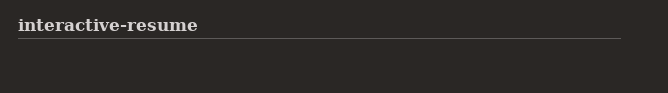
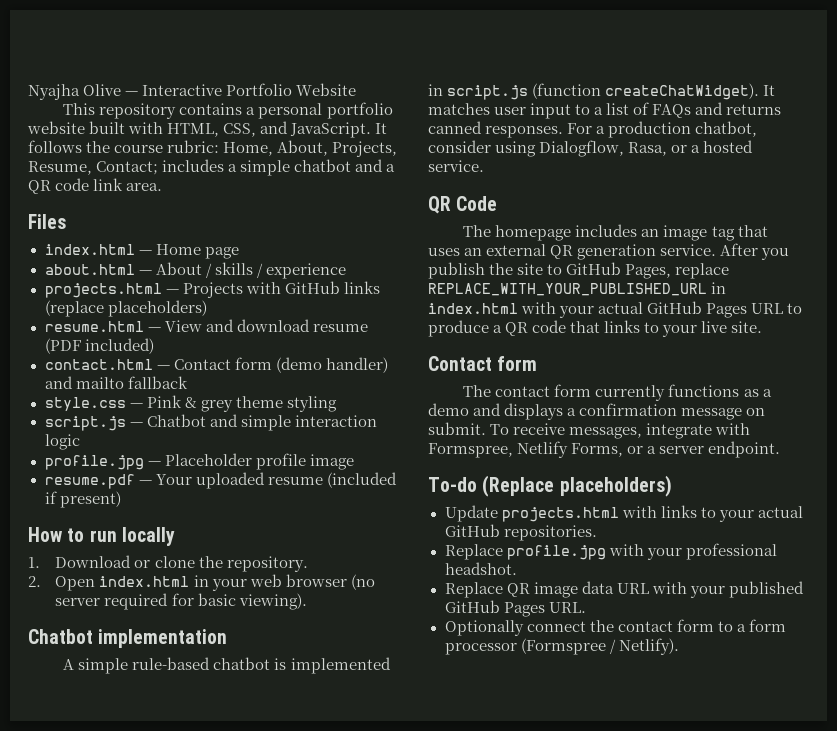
- interactive-resume
+ Nyajha Olive — Interactive Portfolio Website
+ This repository contains a personal portfolio website built with HTML, CSS, and JavaScript. It follows the course rubric: Home, About, Projects, Resume, Contact; includes a simple chatbot and a QR code link area.
+ Files
+ index.html — Home page
+ about.html — About / skills / experience
+ projects.html — Projects with GitHub links (replace placeholders)
+ resume.html — View and download resume (PDF included)
+ contact.html — Contact form (demo handler) and mailto fallback
+ style.css — Pink & grey theme styling
+ script.js — Chatbot and simple interaction logic
+ profile.jpg — Placeholder profile image
+ resume.pdf — Your uploaded resume (included if present)
+ How to run locally
+ 1. Download or clone the repository.
+ 2. Open index.html in your web browser (no server required for basic viewing).
+ Chatbot implementation
+ A simple rule-based chatbot is implemented in script.js (function createChatWidget). It matches user input to a list of FAQs and returns canned responses. For a production chatbot, consider using Dialogflow, Rasa, or a hosted service.
+ QR Code
+ The homepage includes an image tag that uses an external QR generation service. After you publish the site to GitHub Pages, replace REPLACE_WITH_YOUR_PUBLISHED_URL in index.html with your actual GitHub Pages URL to produce a QR code that links to your live site.
+ Contact form
+ The contact form currently functions as a demo and displays a confirmation message on submit. To receive messages, integrate with Formspree, Netlify Forms, or a server endpoint.
+ To-do (Replace placeholders)
+ Update projects.html with links to your actual GitHub repositories.
+ Replace profile.jpg with your professional headshot.
+ Replace QR image data URL with your published GitHub Pages URL.
+ Optionally connect the contact form to a form processor (Formspree / Netlify).

